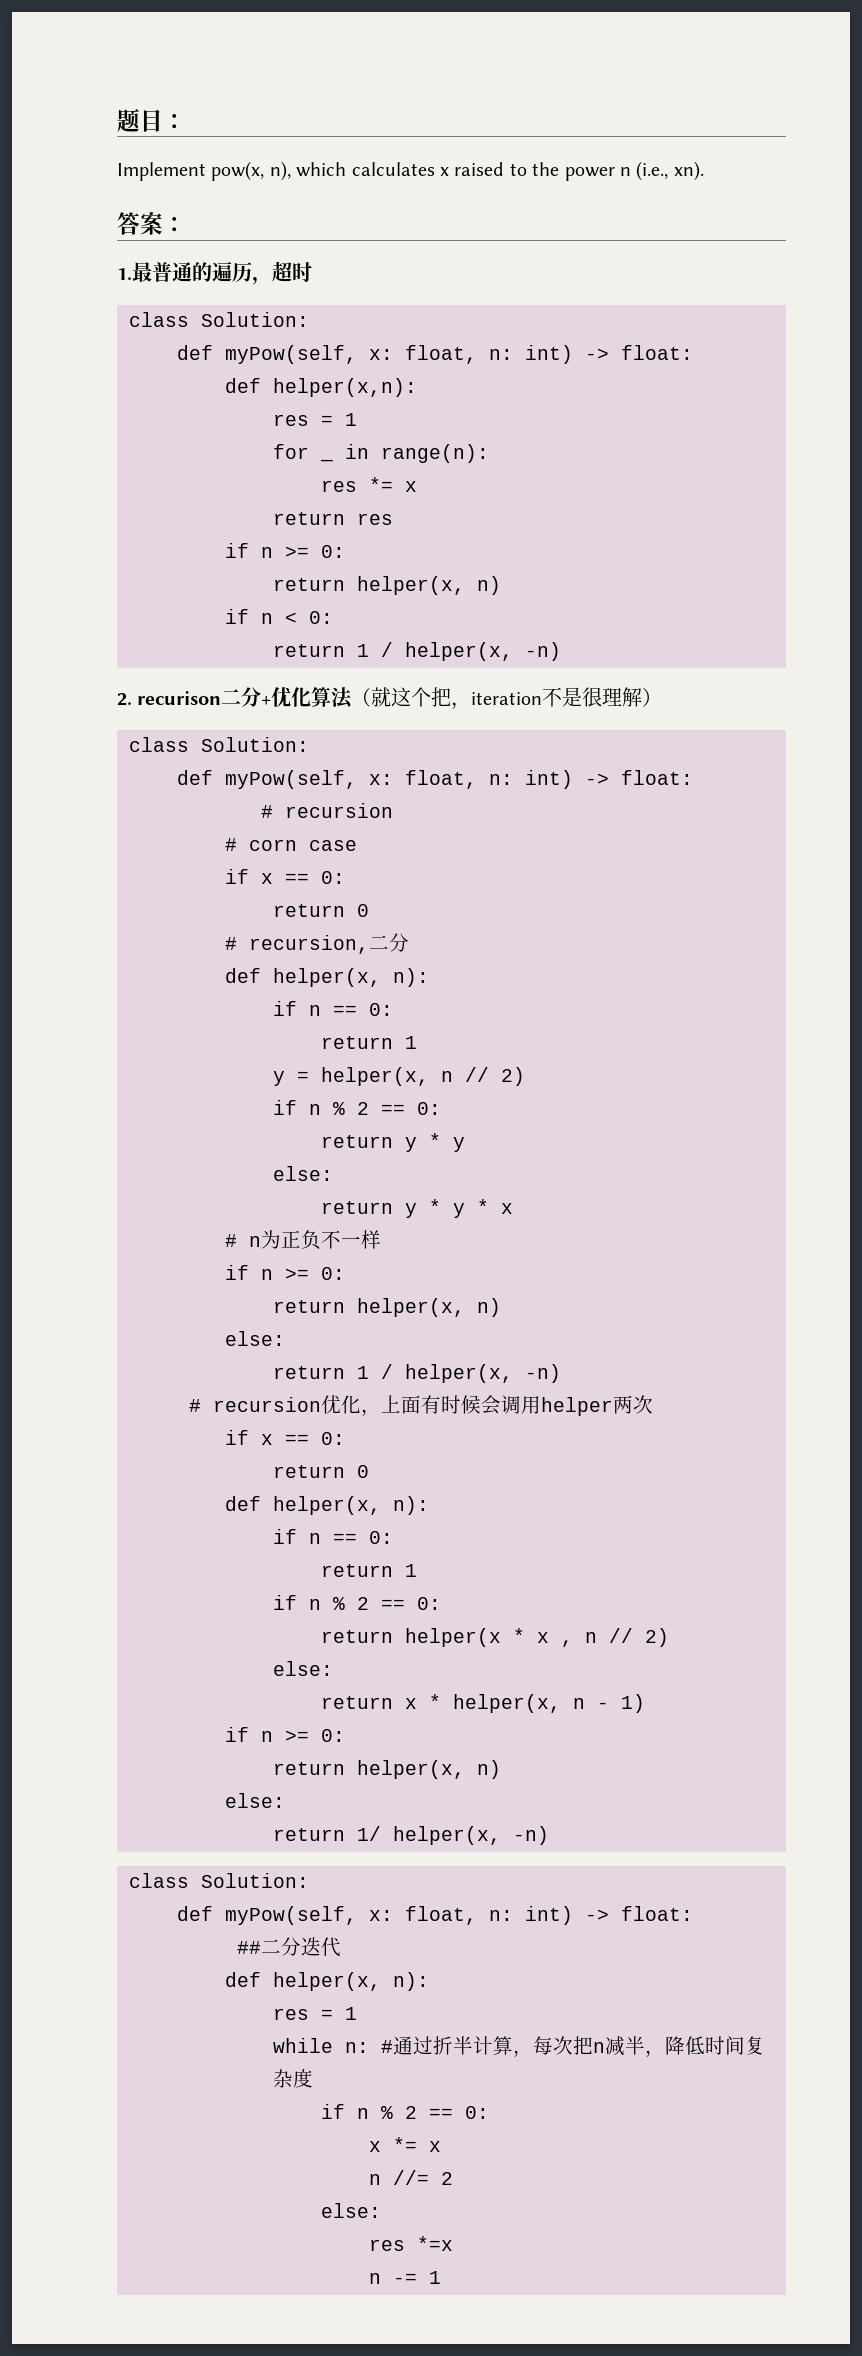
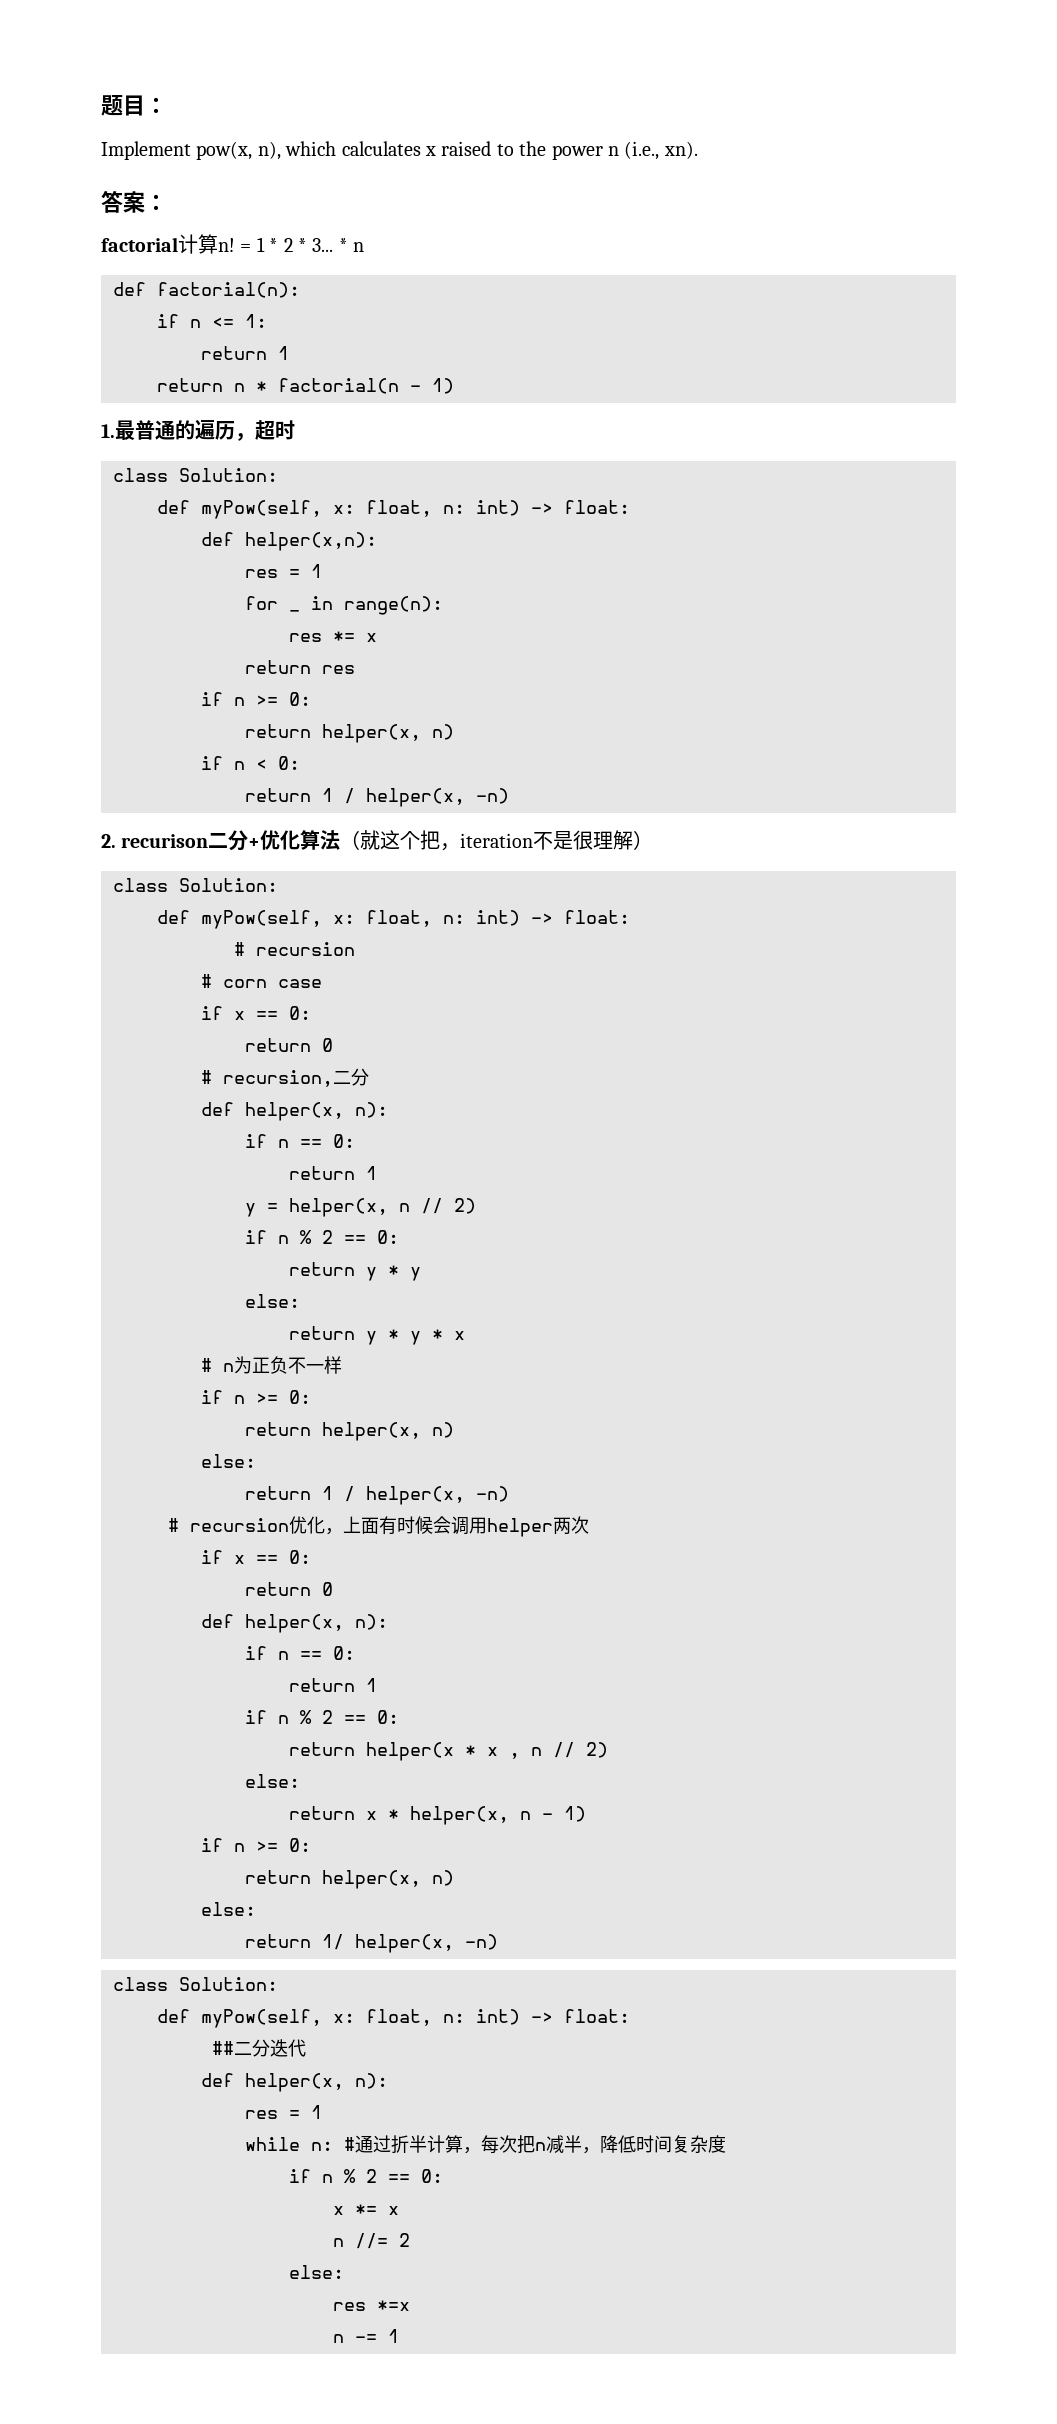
+ factorial计算n! = 1 * 2 * 3... * n
+ def factorial(n):
+ if n <= 1:
+ return 1
+ return n * factorial(n - 1)

